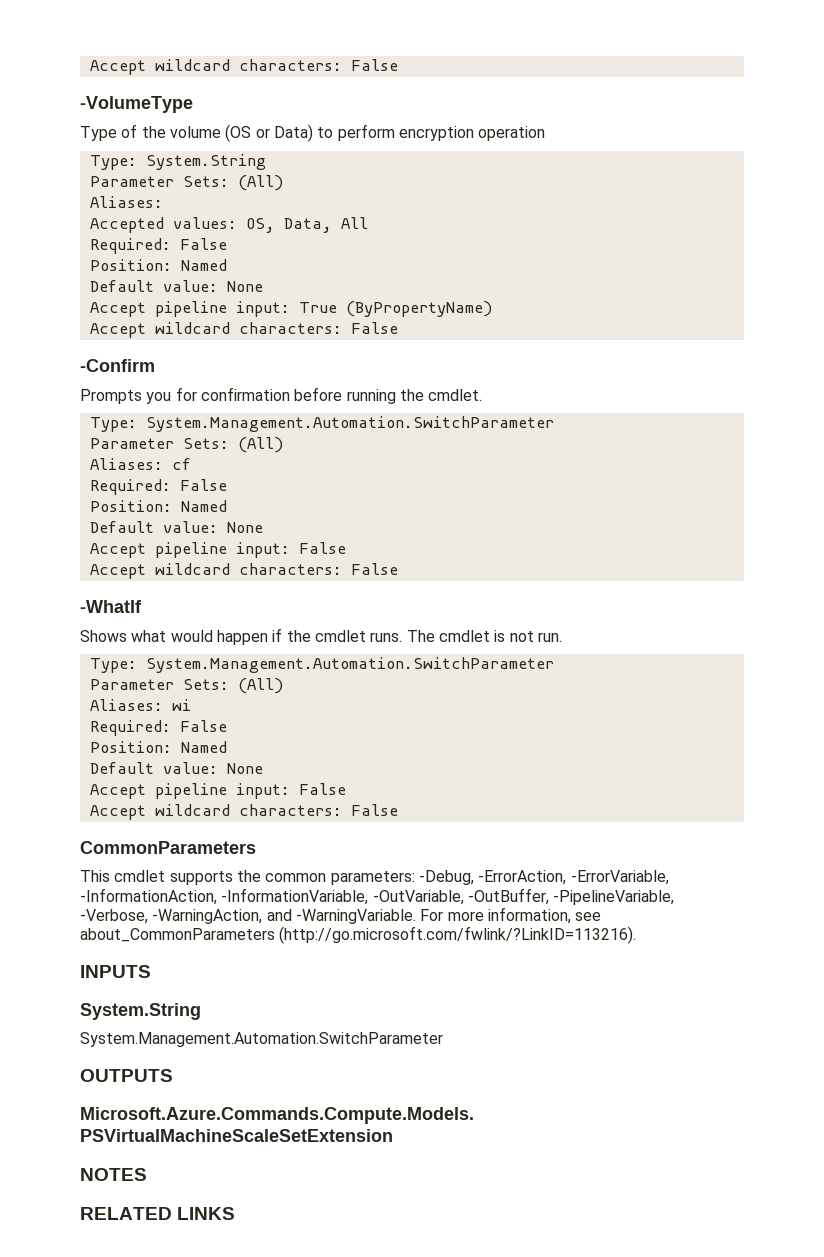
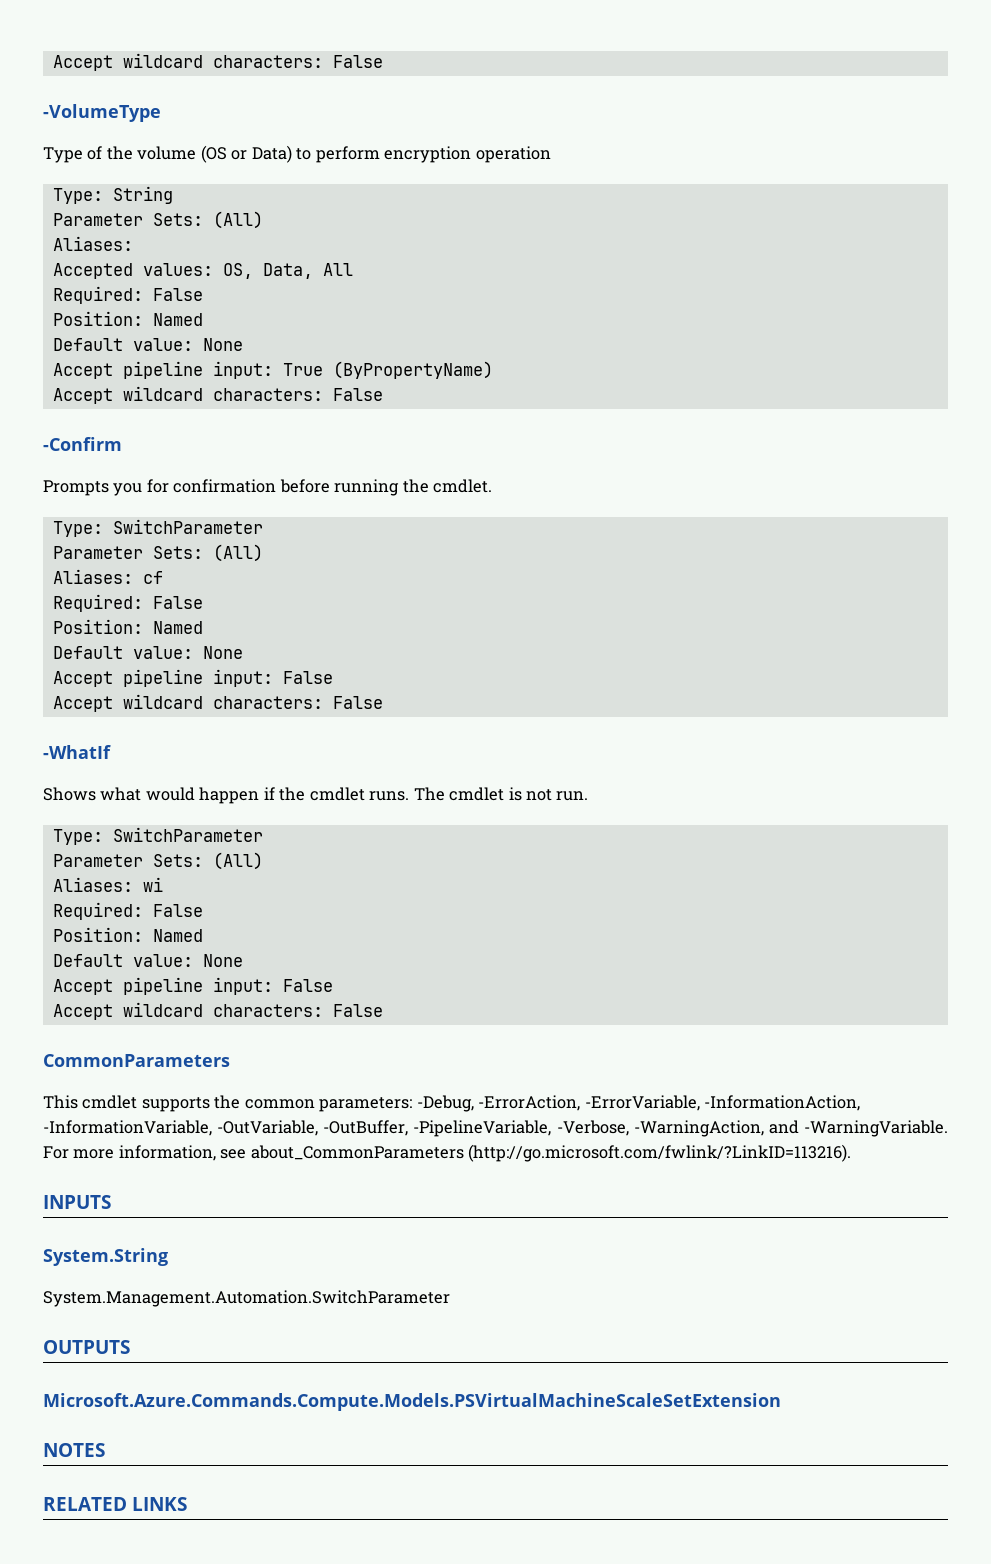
- Type: System.String
+ Type: String
  Prompts you for confirmation before running the cmdlet.
- Type: System.Management.Automation.SwitchParameter
+ Type: SwitchParameter
  The cmdlet is not run.
- Type: System.Management.Automation.SwitchParameter
+ Type: SwitchParameter

